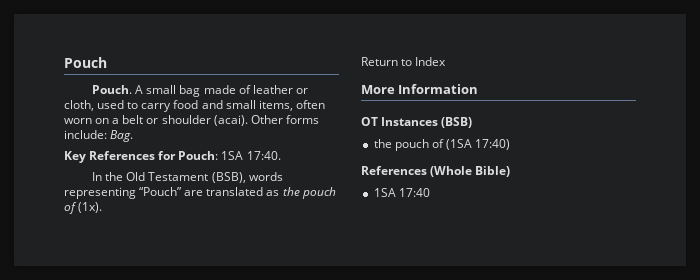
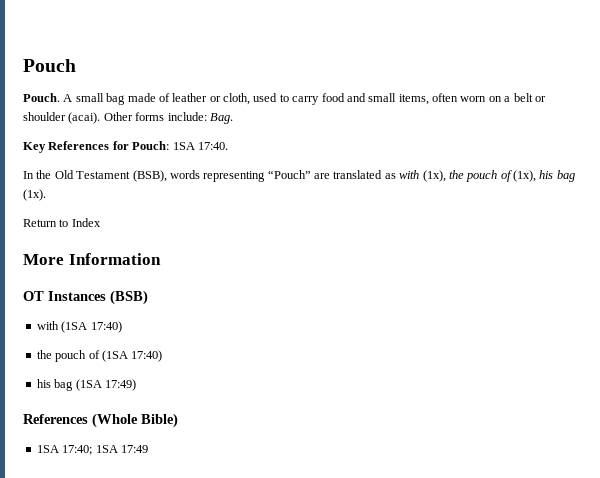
- In the Old Testament (BSB), words representing “Pouch” are translated as the pouch of (1x).
+ In the Old Testament (BSB), words representing “Pouch” are translated as with (1x), the pouch of (1x), his bag (1x).
+ with (1SA 17:40)
+ his bag (1SA 17:49)
- 1SA 17:40
+ 1SA 17:40; 1SA 17:49

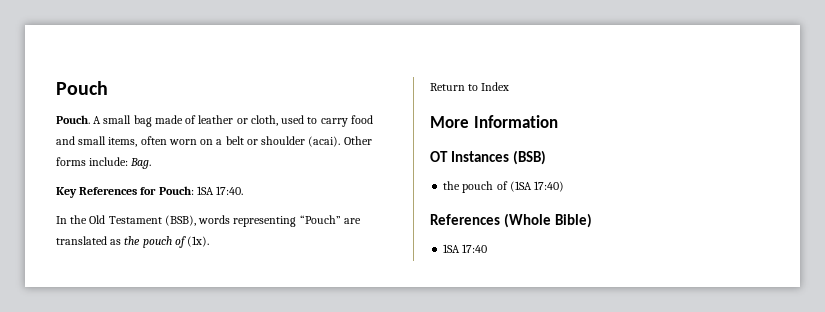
- In the Old Testament (BSB), words representing “Pouch” are translated as with (1x), the pouch of (1x), his bag (1x).
+ In the Old Testament (BSB), words representing “Pouch” are translated as the pouch of (1x).
- with (1SA 17:40)
- his bag (1SA 17:49)
- 1SA 17:40; 1SA 17:49
+ 1SA 17:40

